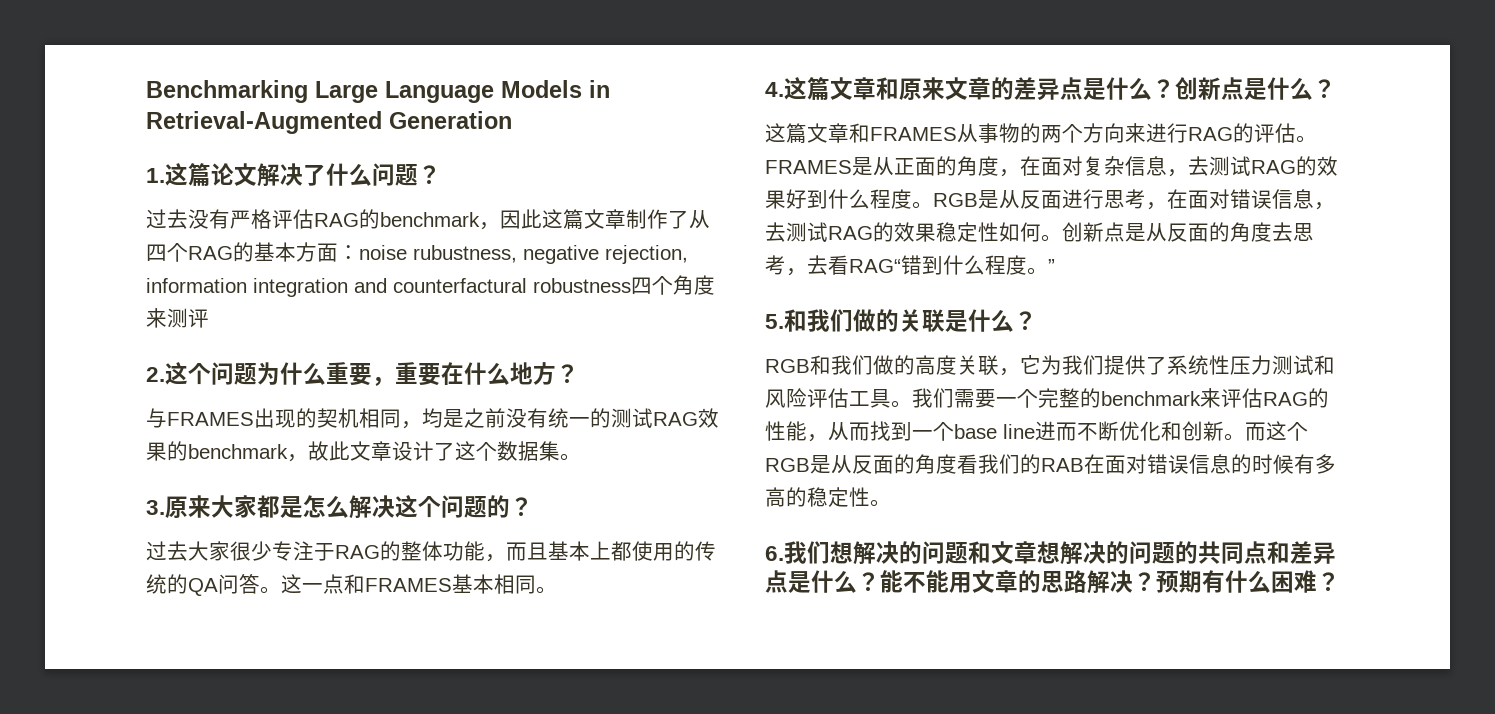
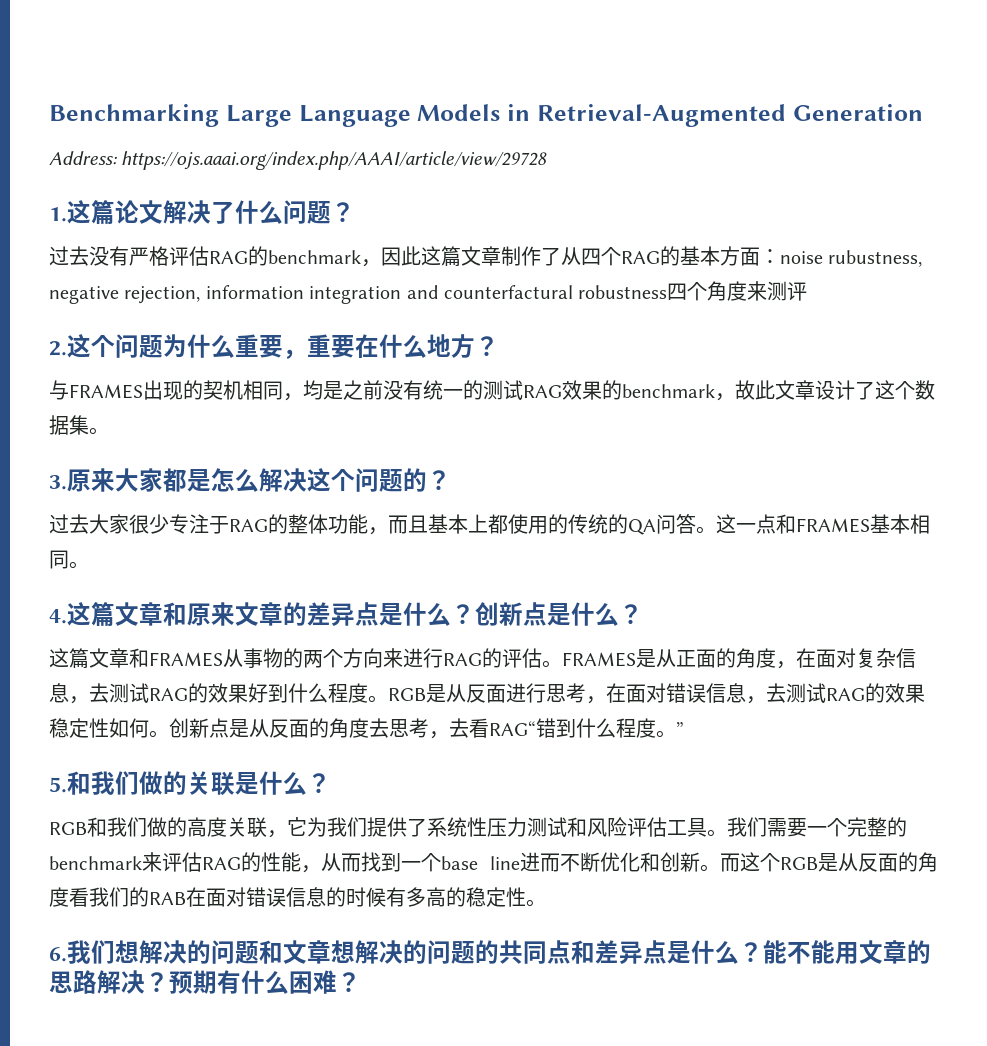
+ Address: https://ojs.aaai.org/index.php/AAAI/article/view/29728

